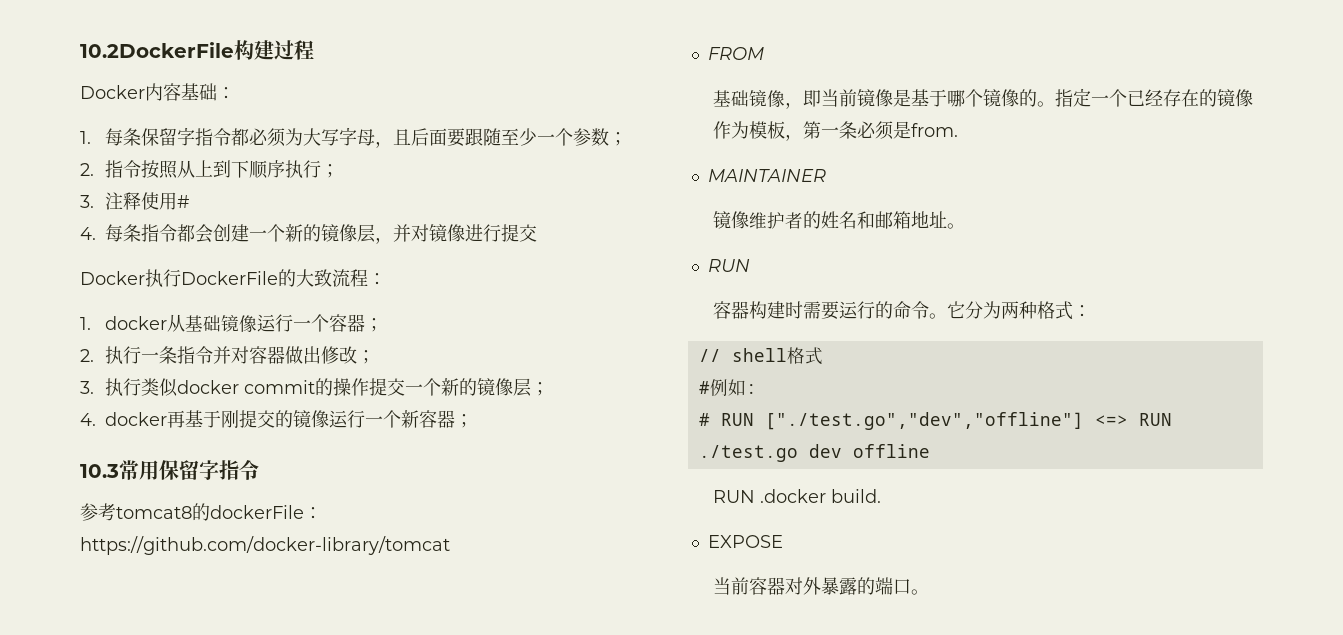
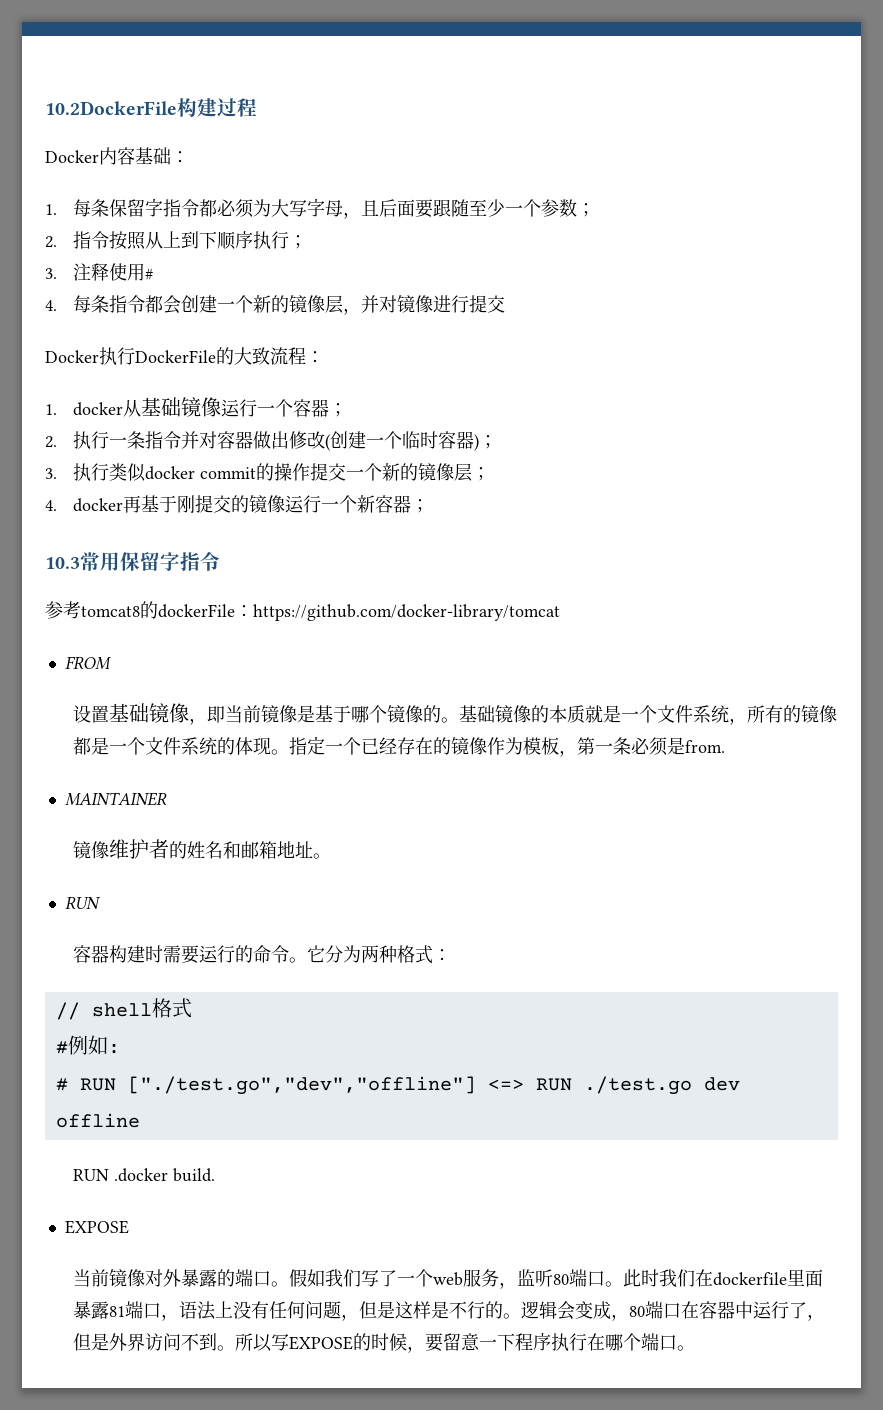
- 2.执行一条指令并对容器做出修改；
+ 2.执行一条指令并对容器做出修改(创建一个临时容器)；
- 基础镜像，即当前镜像是基于哪个镜像的。
+ 设置基础镜像，即当前镜像是基于哪个镜像的。
+ 基础镜像的本质就是一个文件系统，所有的镜像都是一个文件系统的体现。
- 当前容器对外暴露的端口。
+ 当前镜像对外暴露的端口。
+ 假如我们写了一个web服务，监听80端口。此时我们在dockerfile里面暴露81端口，语法上没有任何问题，但是这样是不行的。逻辑会变成，80端口在容器中运行了，但是外界访问不到。所以写EXPOSE的时候，要留意一下程序执行在哪个端口。

